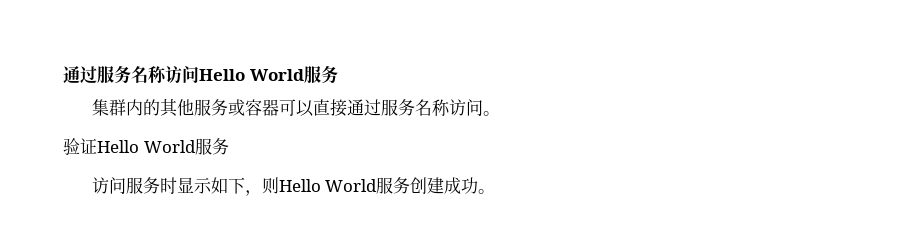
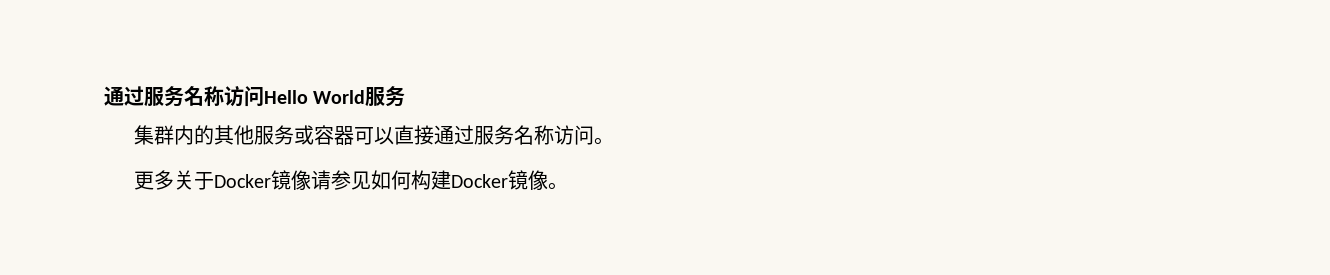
- 验证Hello World服务
- 访问服务时显示如下，则Hello World服务创建成功。
+ 更多关于Docker镜像请参见如何构建Docker镜像。

